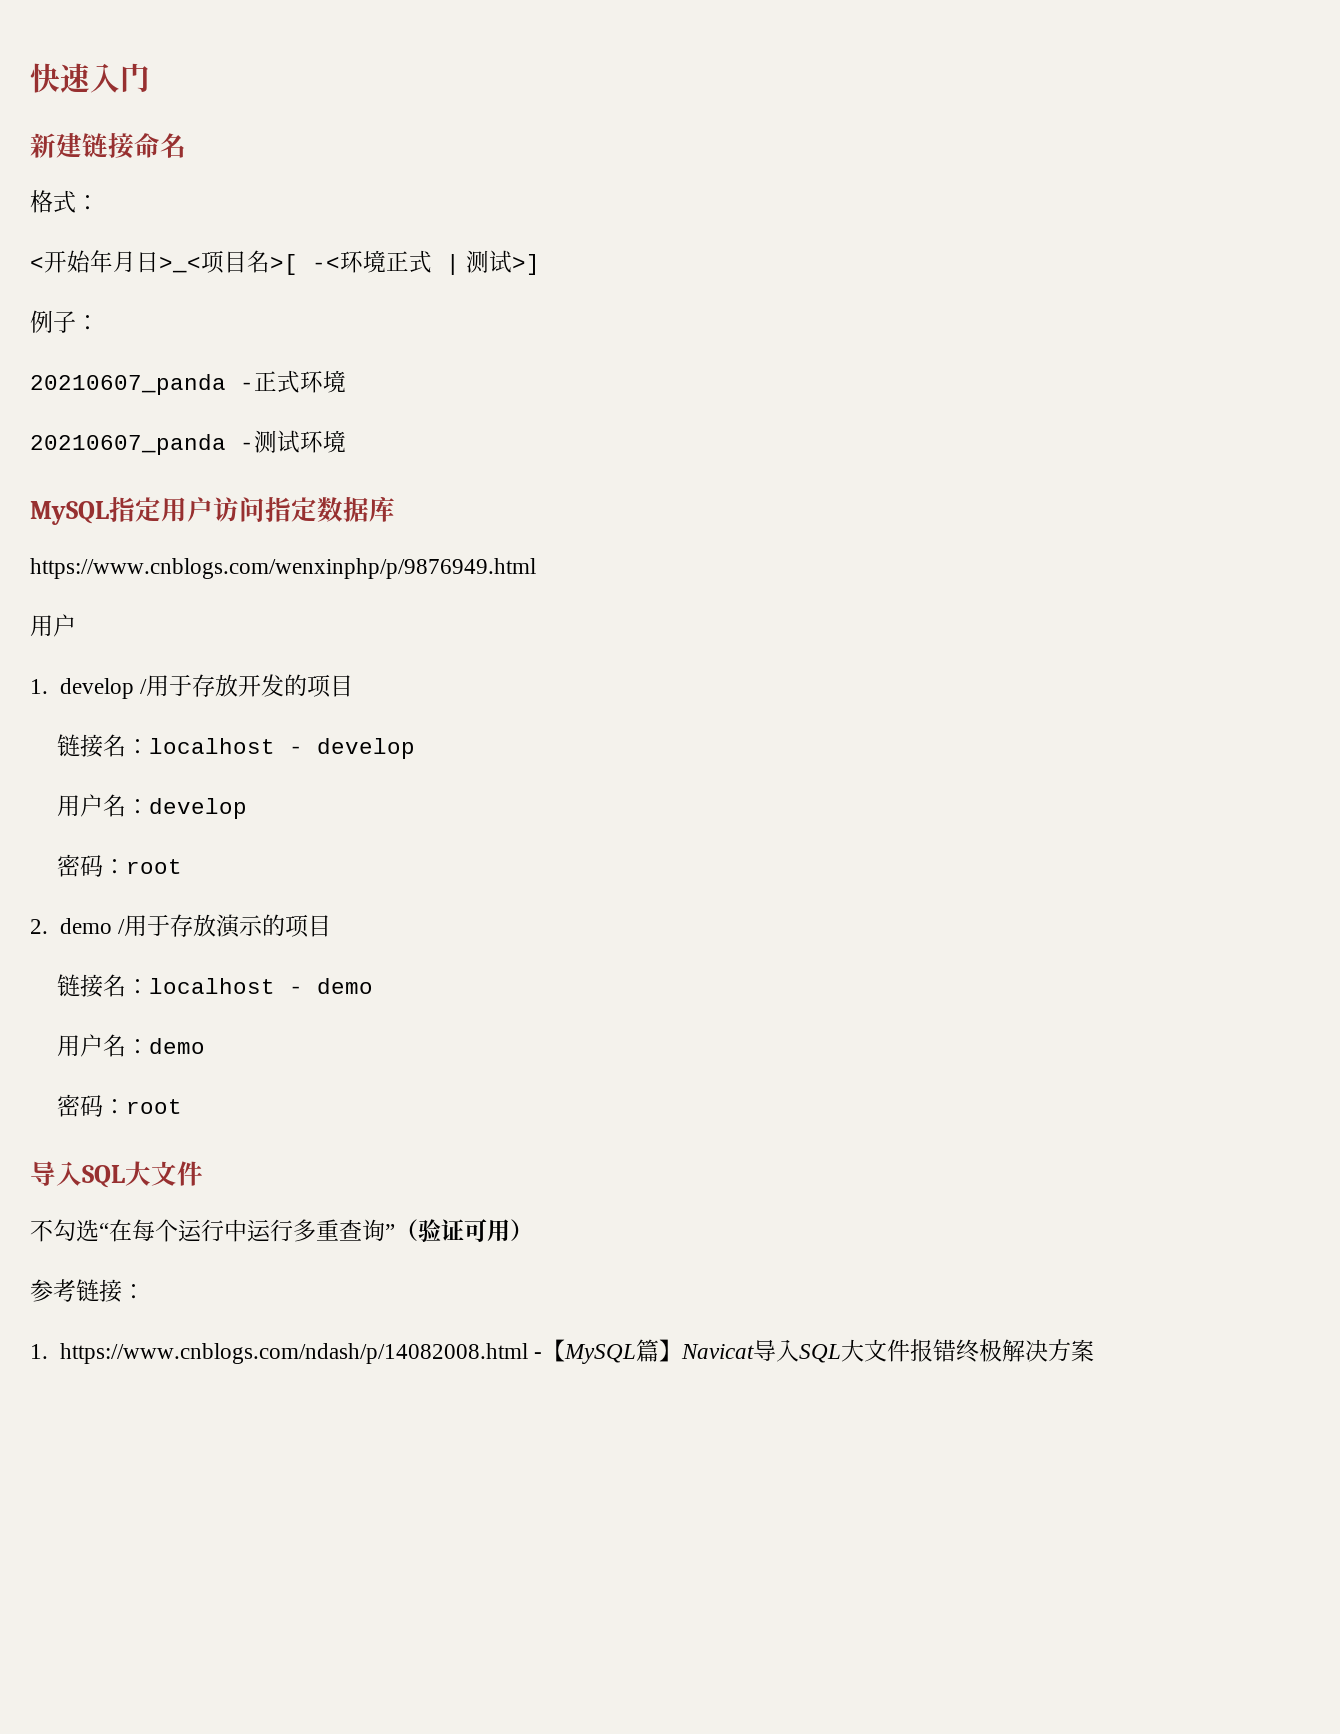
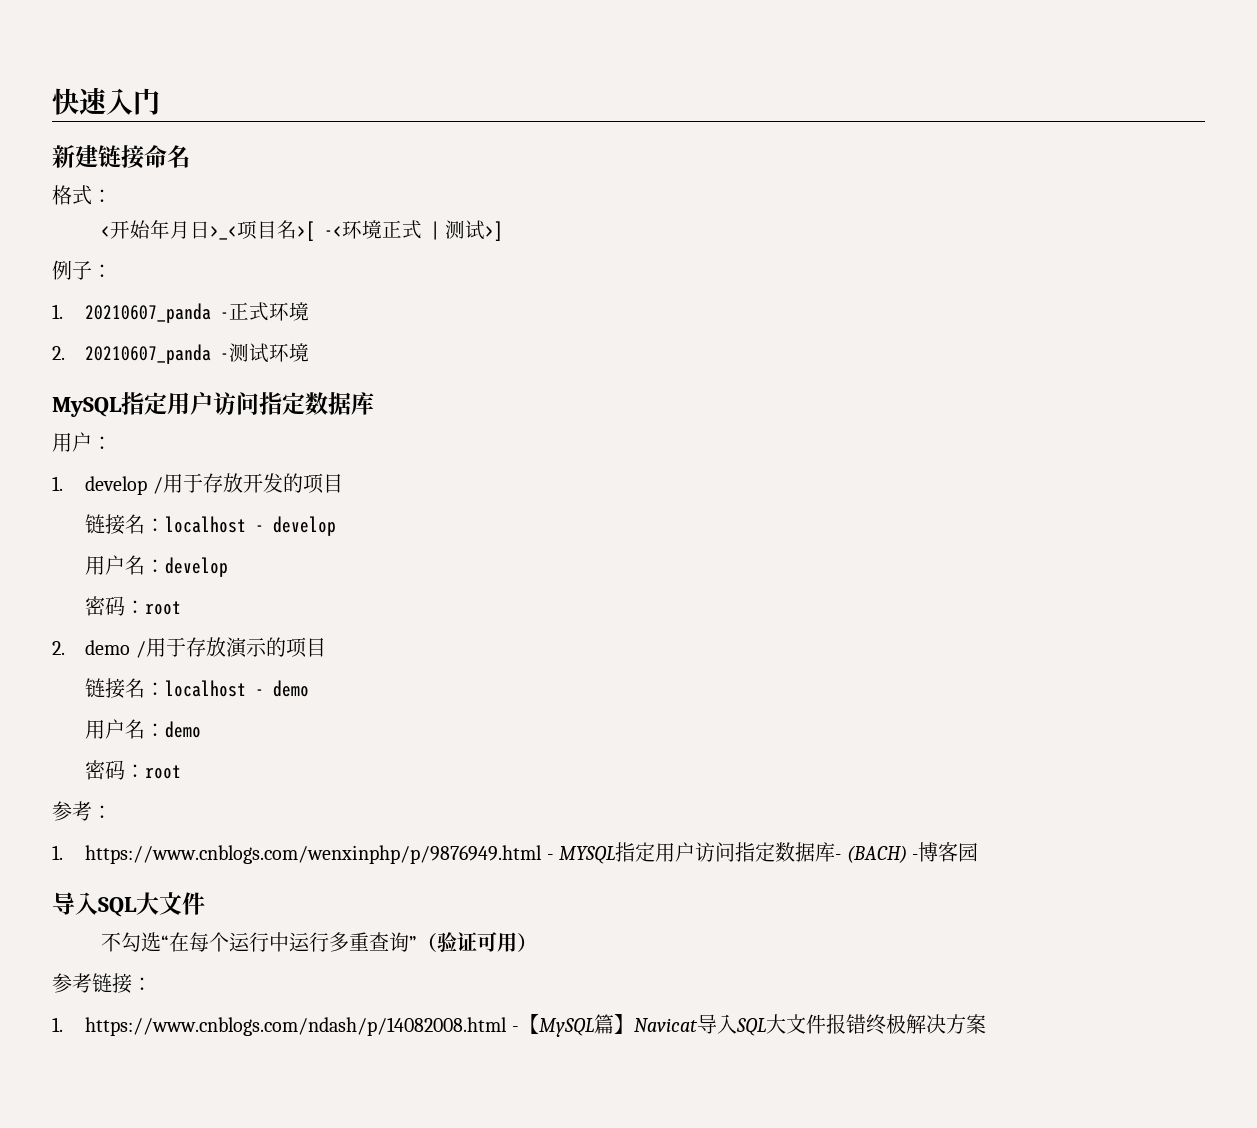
- 20210607_panda -正式环境
+ 1. 20210607_panda -正式环境
- 20210607_panda -测试环境
+ 2. 20210607_panda -测试环境
- https://www.cnblogs.com/wenxinphp/p/9876949.html
- 用户
+ 用户：
+ 参考：
+ 1. https://www.cnblogs.com/wenxinphp/p/9876949.html - MYSQL指定用户访问指定数据库- (BACH) -博客园

